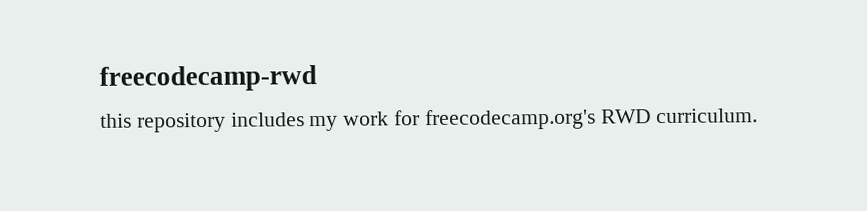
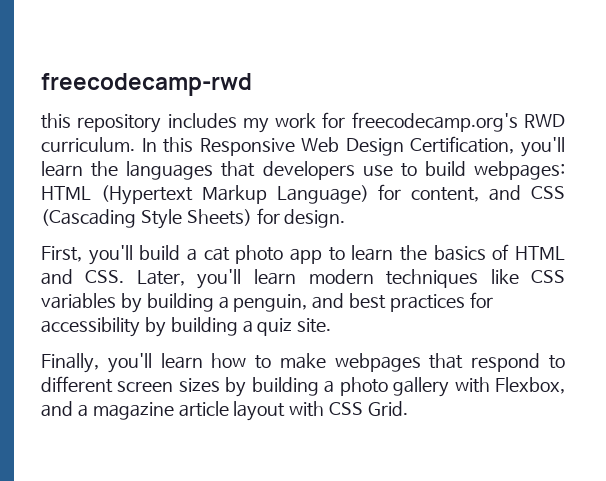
+ In this Responsive Web Design Certification, you'll learn the languages that developers use to build webpages: HTML (Hypertext Markup Language) for content, and CSS (Cascading Style Sheets) for design.
+ First, you'll build a cat photo app to learn the basics of HTML and CSS. Later, you'll learn modern techniques like CSS variables by building a penguin, and best practices for accessibility by building a quiz site.
+ Finally, you'll learn how to make webpages that respond to different screen sizes by building a photo gallery with Flexbox, and a magazine article layout with CSS Grid.

